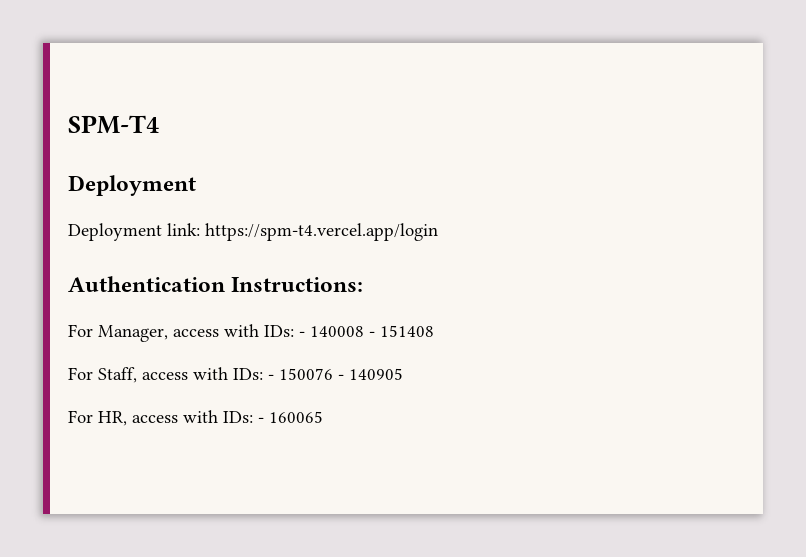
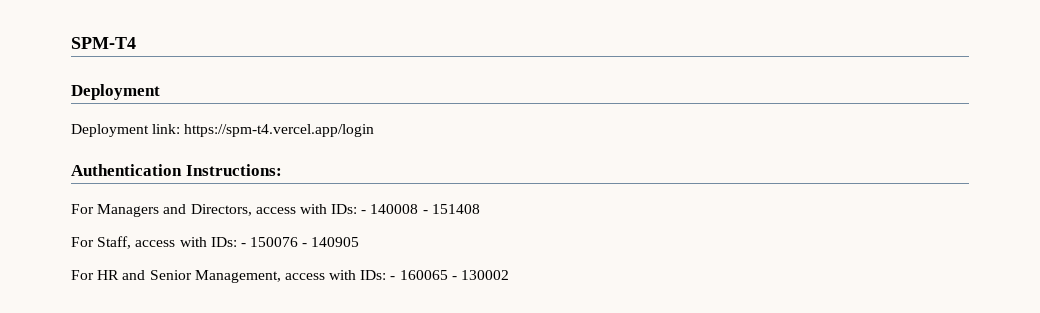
- For Manager, access with IDs: - 140008 - 151408
+ For Managers and Directors, access with IDs: - 140008 - 151408
- For HR, access with IDs: - 160065
+ For HR and Senior Management, access with IDs: - 160065 - 130002

